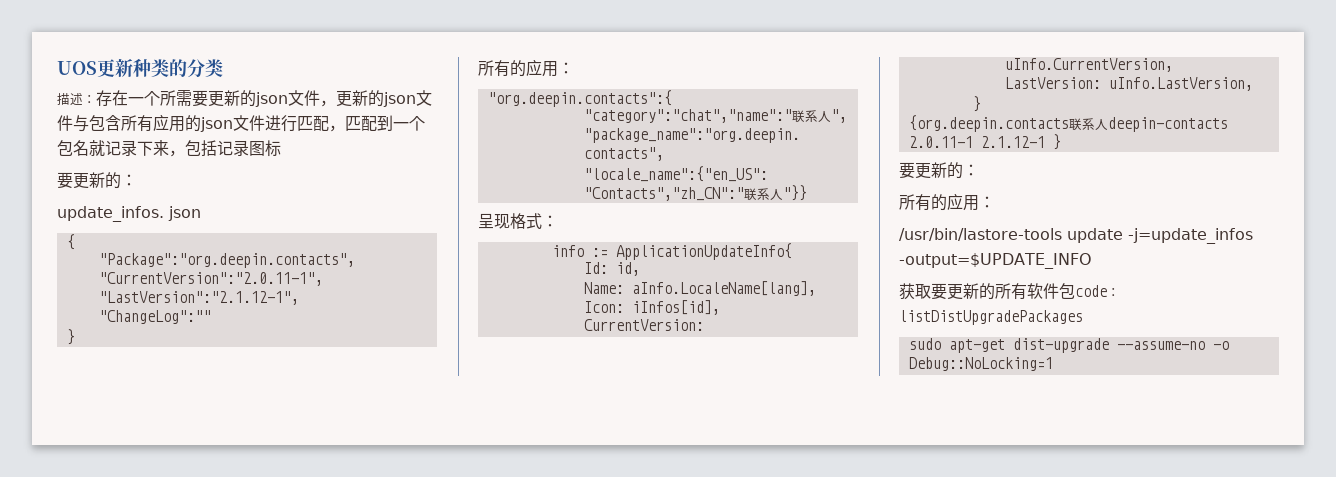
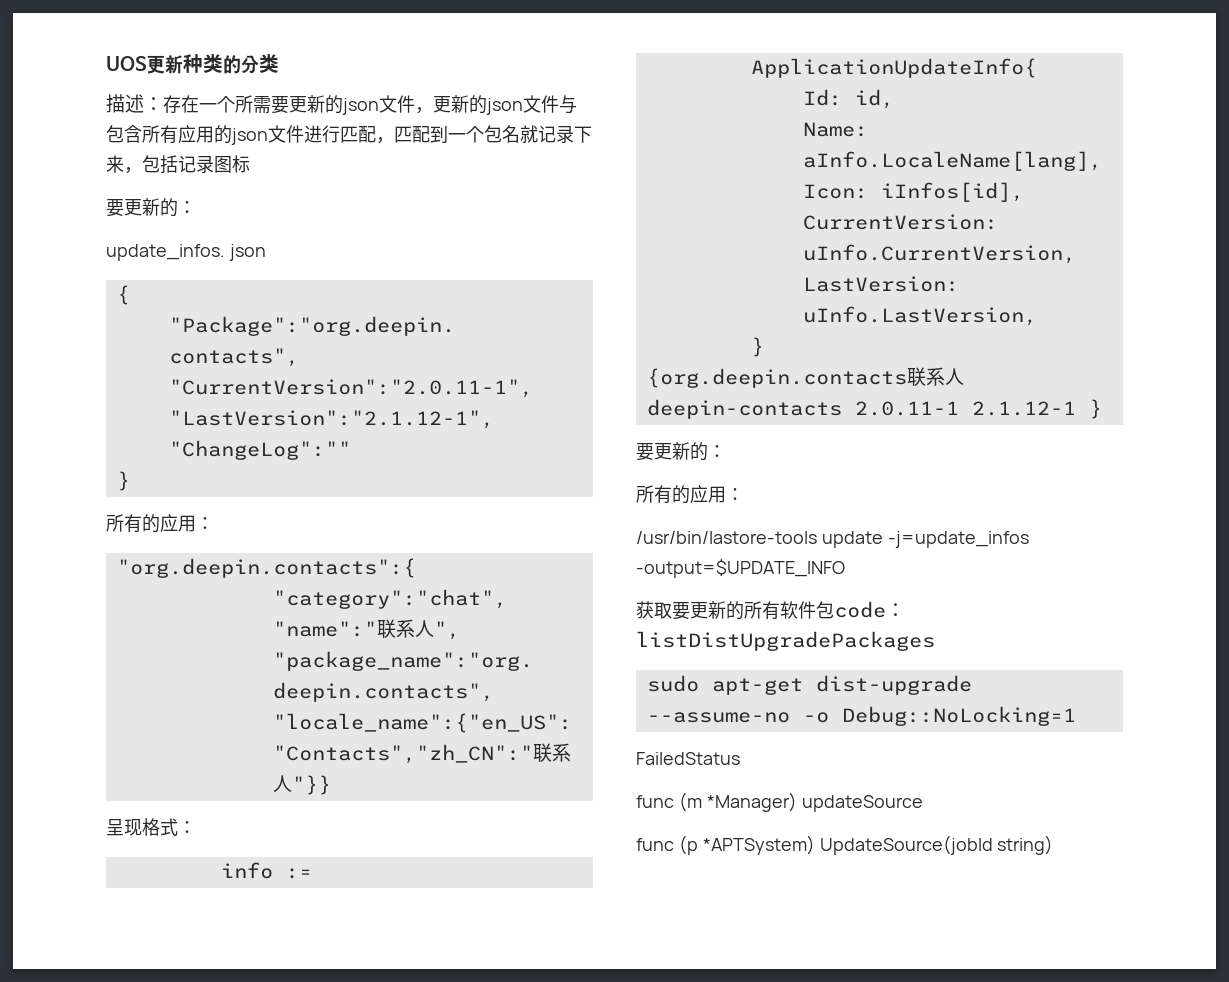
+ FailedStatus
+ func (m *Manager) updateSource
+ func (p *APTSystem) UpdateSource(jobId string)

